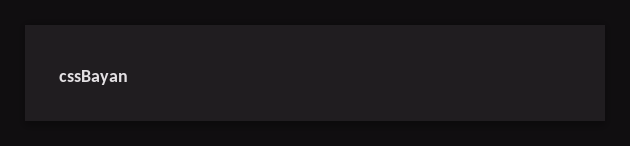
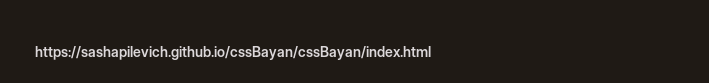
- cssBayan
+ https://sashapilevich.github.io/cssBayan/cssBayan/index.html

